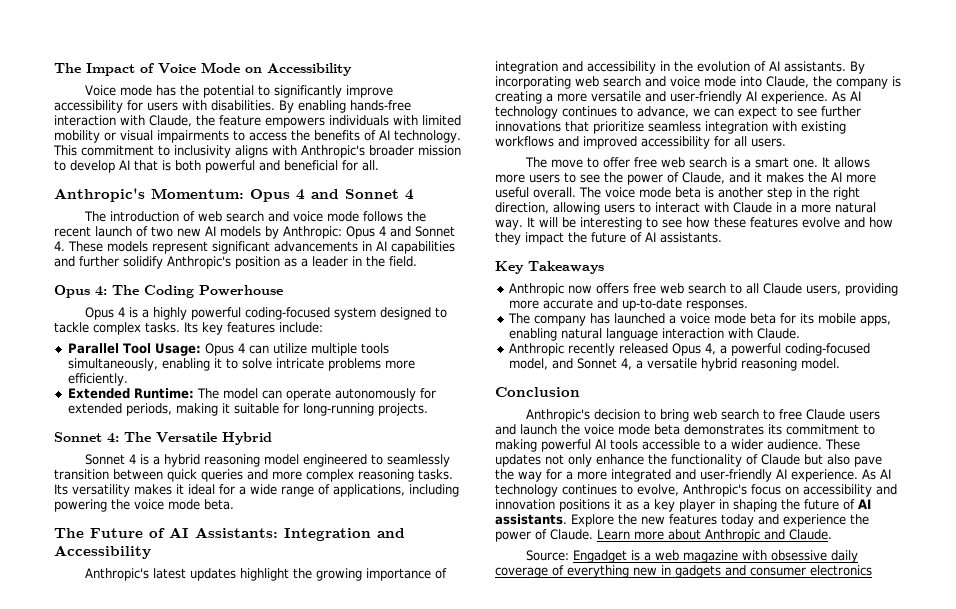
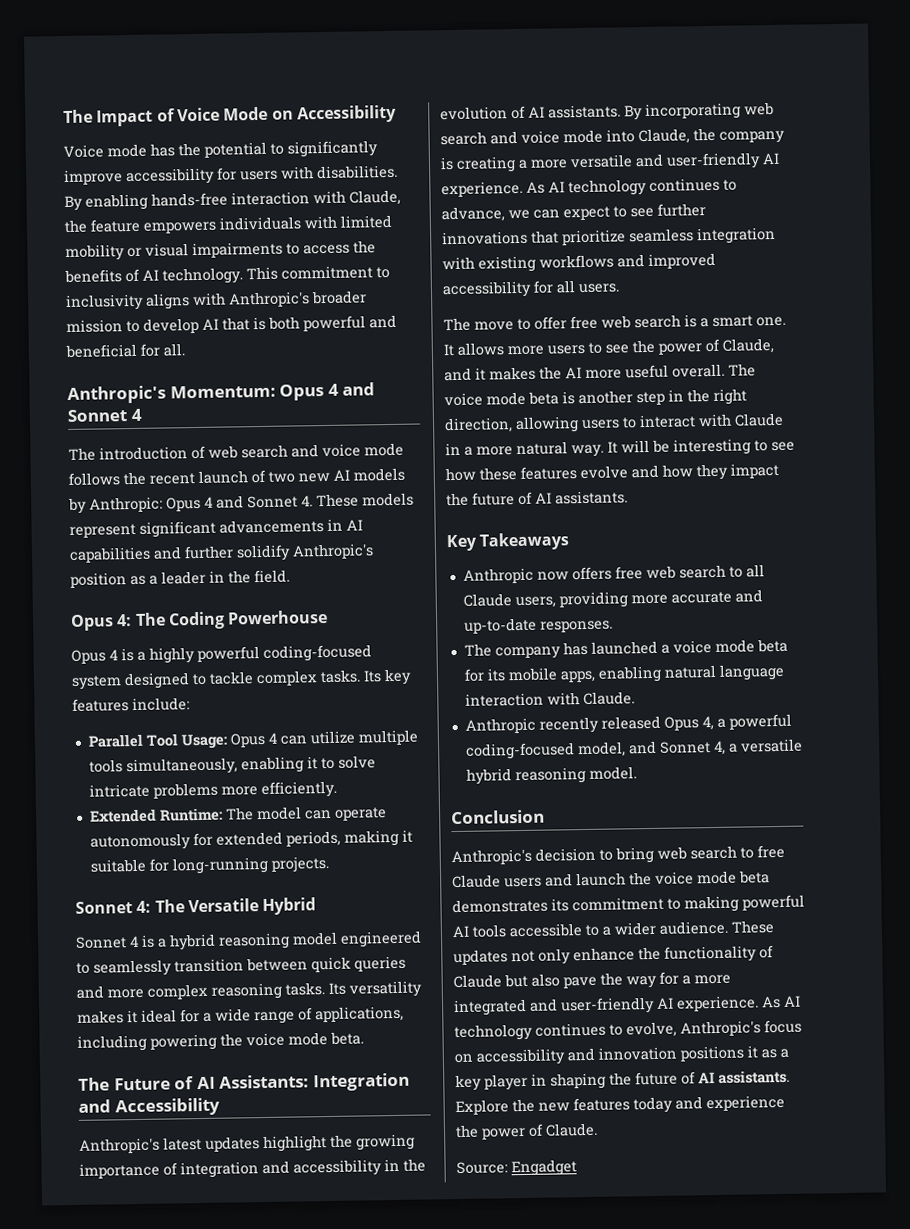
- Explore the new features today and experience the power of Claude. Learn more about Anthropic and Claude.
- Source: Engadget is a web magazine with obsessive daily coverage of everything new in gadgets and consumer electronics
+ Explore the new features today and experience the power of Claude.
+ Source: Engadget

